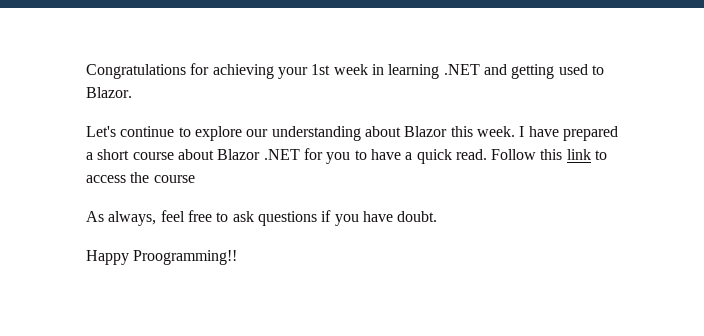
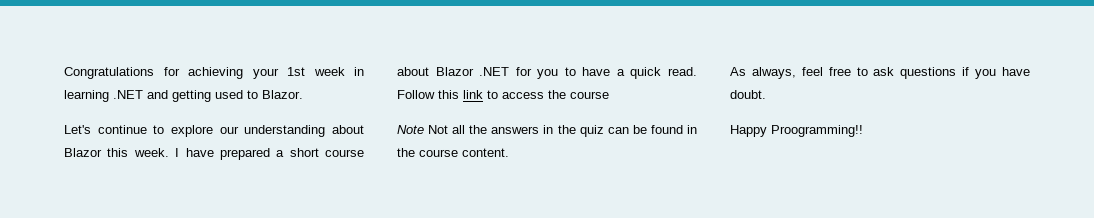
+ Note Not all the answers in the quiz can be found in the course content.

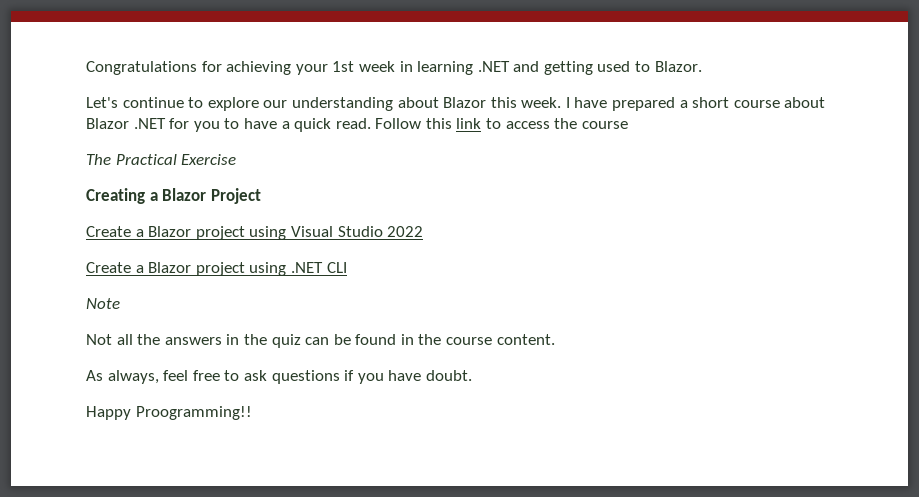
+ The Practical Exercise
+ Creating a Blazor Project
+ Create a Blazor project using Visual Studio 2022
+ Create a Blazor project using .NET CLI
- Note Not all the answers in the quiz can be found in the course content.
+ Note
+ Not all the answers in the quiz can be found in the course content.

